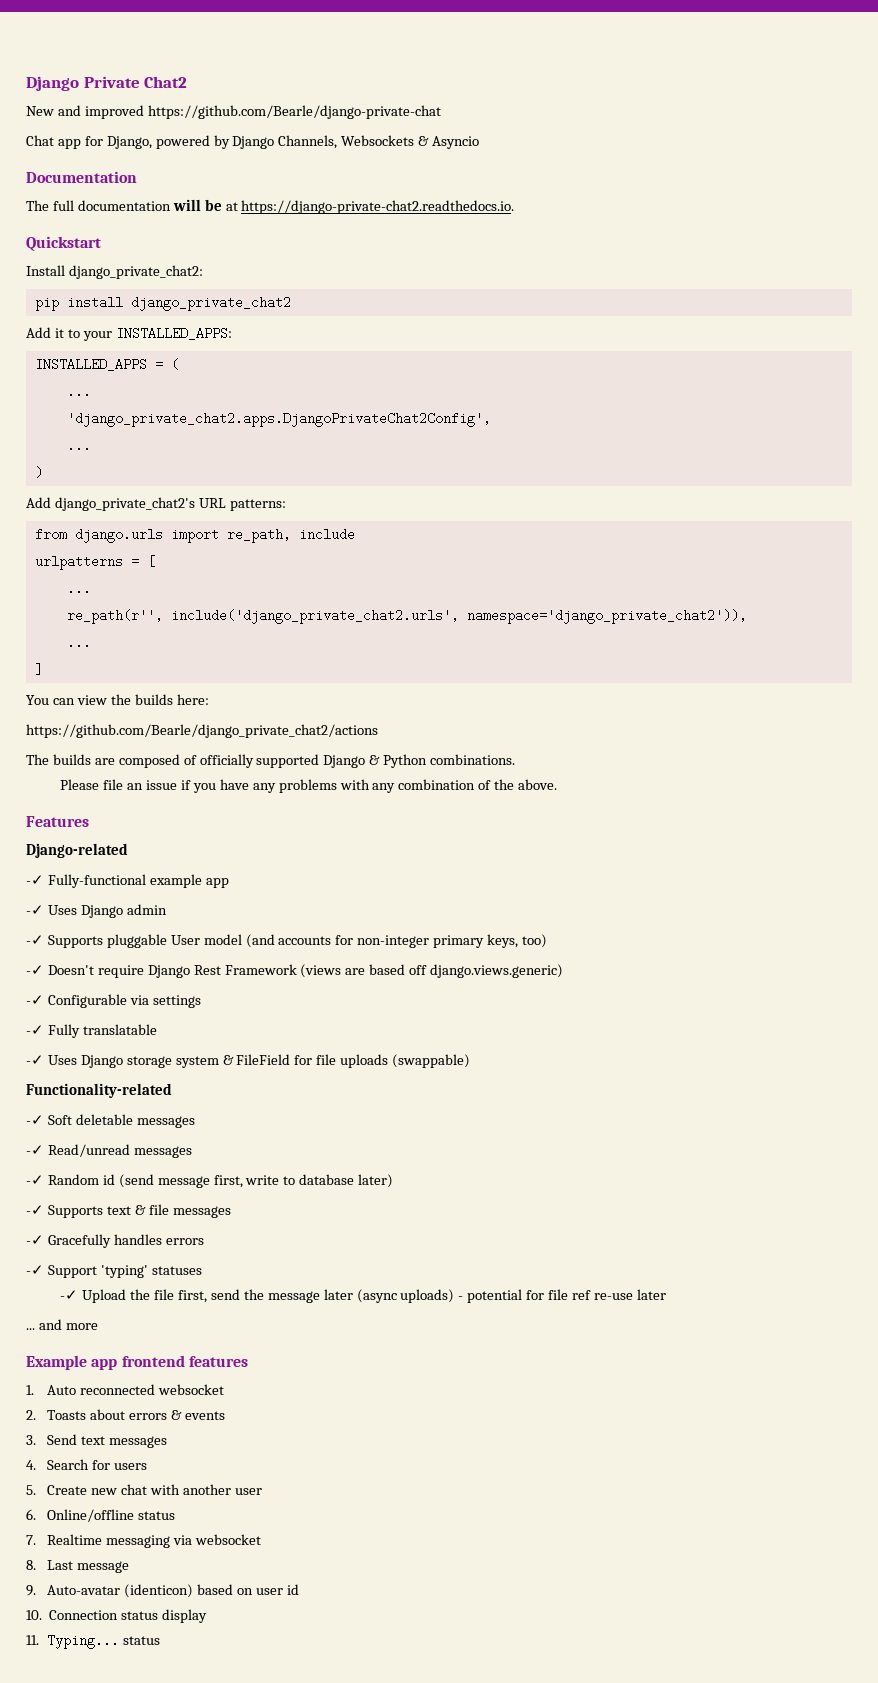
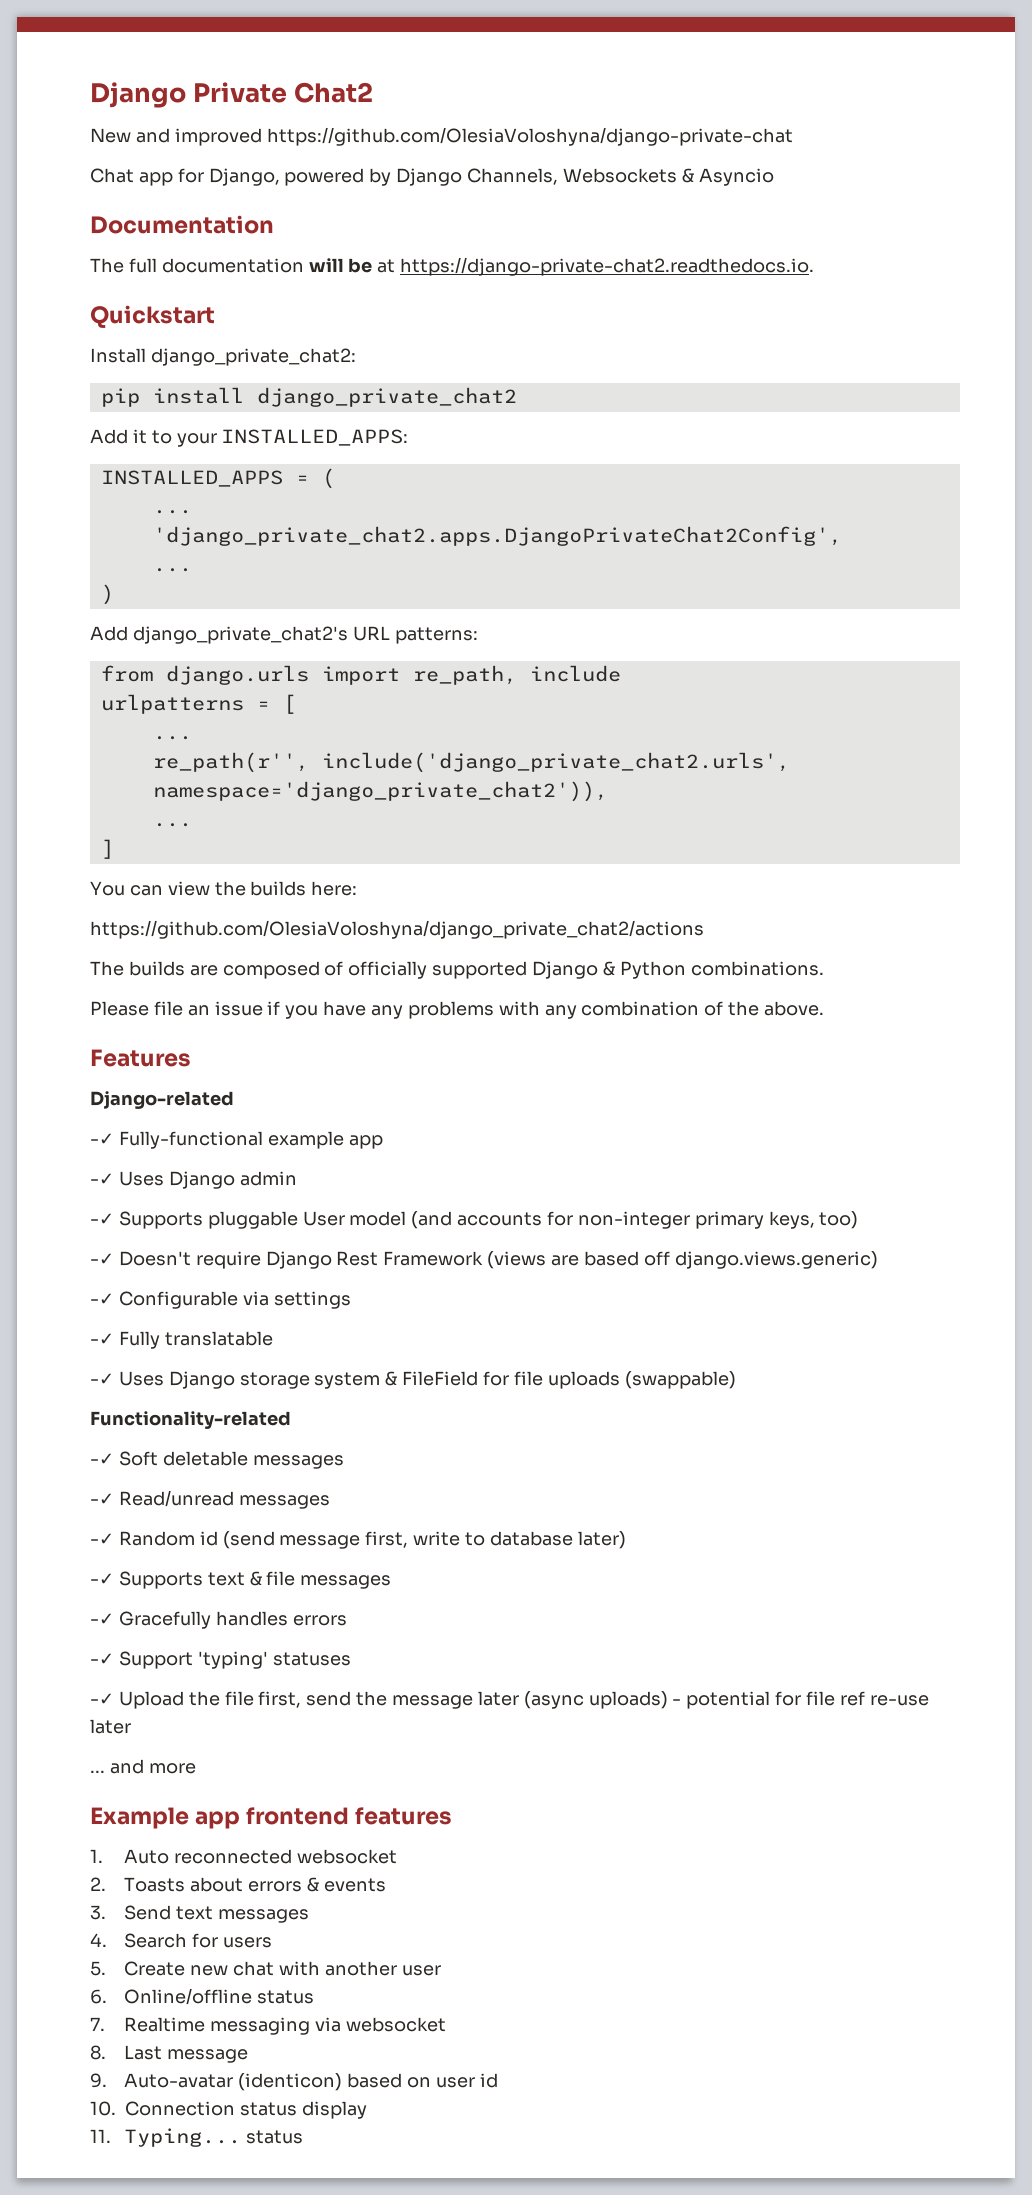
- New and improved https://github.com/Bearle/django-private-chat
+ New and improved https://github.com/OlesiaVoloshyna/django-private-chat
- https://github.com/Bearle/django_private_chat2/actions
+ https://github.com/OlesiaVoloshyna/django_private_chat2/actions

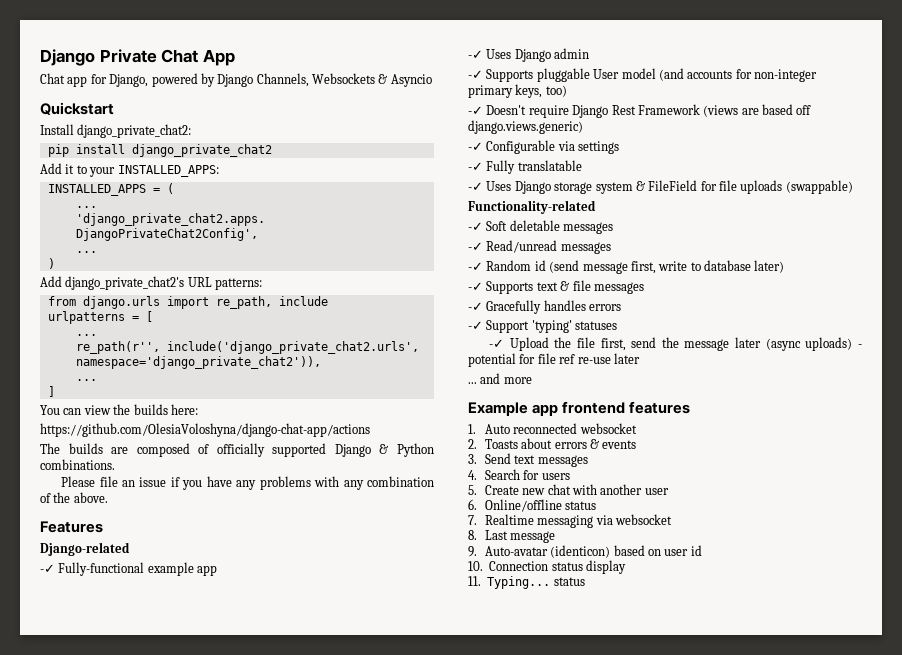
- Django Private Chat2
- New and improved https://github.com/OlesiaVoloshyna/django-private-chat
+ Django Private Chat App
- Documentation
- The full documentation will be at https://django-private-chat2.readthedocs.io.
- https://github.com/OlesiaVoloshyna/django_private_chat2/actions
+ https://github.com/OlesiaVoloshyna/django-chat-app/actions

